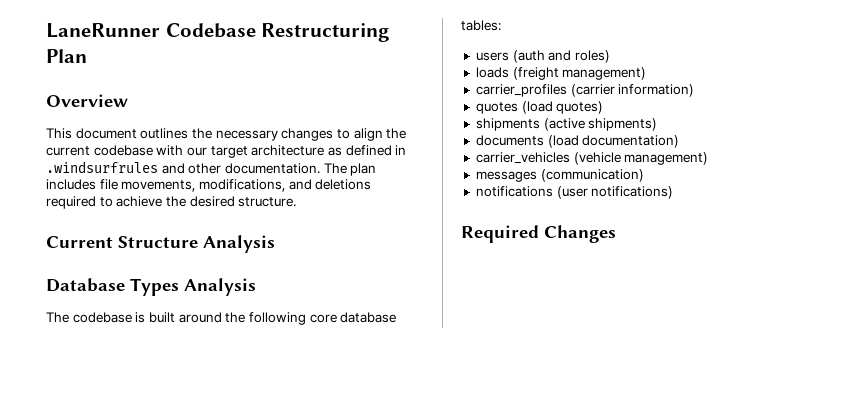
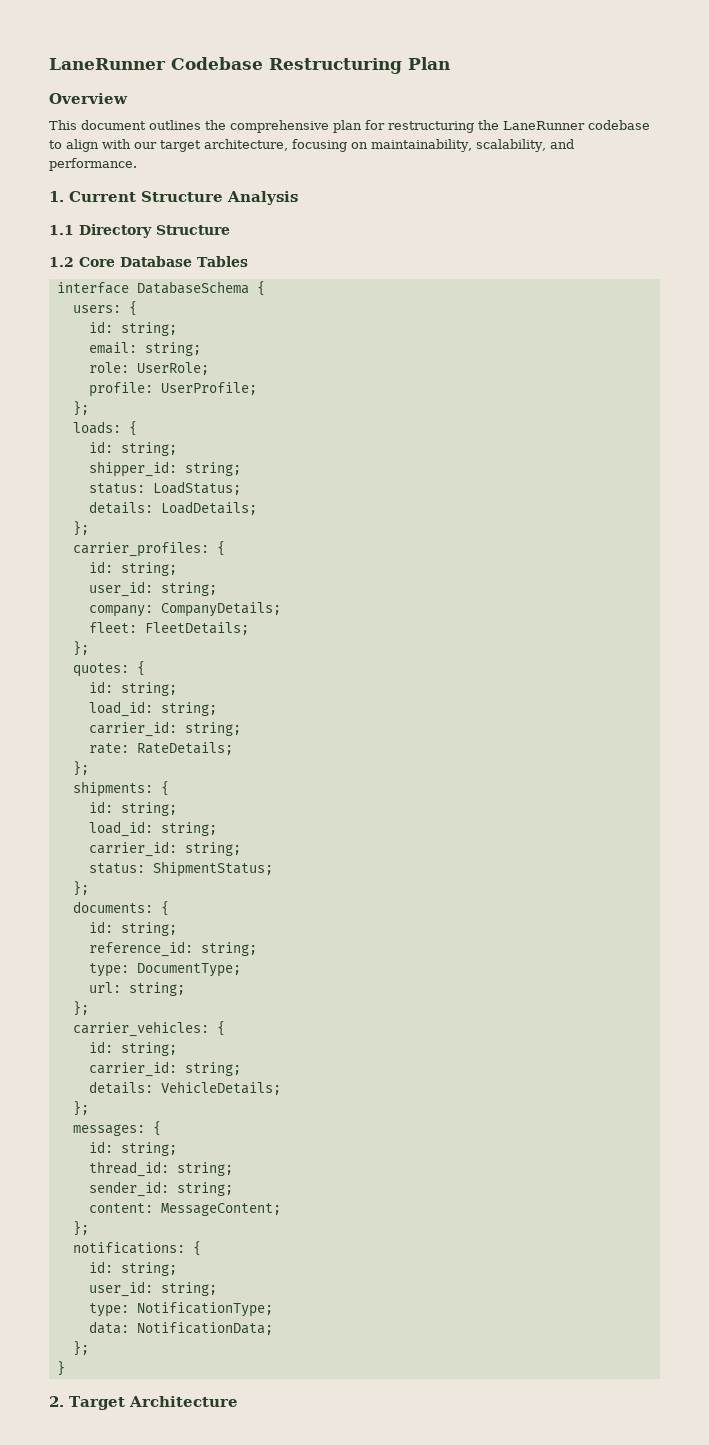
- This document outlines the necessary changes to align the current codebase with our target architecture as defined in .windsurfrules and other documentation. The plan includes file movements, modifications, and deletions required to achieve the desired structure.
- Current Structure Analysis
- Database Types Analysis
- The codebase is built around the following core database tables:
- users (auth and roles)
- loads (freight management)
- carrier_profiles (carrier information)
- quotes (load quotes)
- shipments (active shipments)
- documents (load documentation)
- carrier_vehicles (vehicle management)
- messages (communication)
- notifications (user notifications)
- Required Changes
+ This document outlines the comprehensive plan for restructuring the LaneRunner codebase to align with our target architecture, focusing on maintainability, scalability, and performance.
+ 1. Current Structure Analysis
+ 1.1 Directory Structure
+ 1.2 Core Database Tables
+ interface DatabaseSchema {
+ users: {
+ id: string;
+ email: string;
+ role: UserRole;
+ profile: UserProfile;
+ };
+ loads: {
+ id: string;
+ shipper_id: string;
+ status: LoadStatus;
+ details: LoadDetails;
+ };
+ carrier_profiles: {
+ id: string;
+ user_id: string;
+ company: CompanyDetails;
+ fleet: FleetDetails;
+ };
+ quotes: {
+ id: string;
+ load_id: string;
+ carrier_id: string;
+ rate: RateDetails;
+ };
+ shipments: {
+ id: string;
+ load_id: string;
+ carrier_id: string;
+ status: ShipmentStatus;
+ };
+ documents: {
+ id: string;
+ reference_id: string;
+ type: DocumentType;
+ url: string;
+ };
+ carrier_vehicles: {
+ id: string;
+ carrier_id: string;
+ details: VehicleDetails;
+ };
+ messages: {
+ id: string;
+ thread_id: string;
+ sender_id: string;
+ content: MessageContent;
+ };
+ notifications: {
+ id: string;
+ user_id: string;
+ type: NotificationType;
+ data: NotificationData;
+ };
+ }
+ 2. Target Architecture

